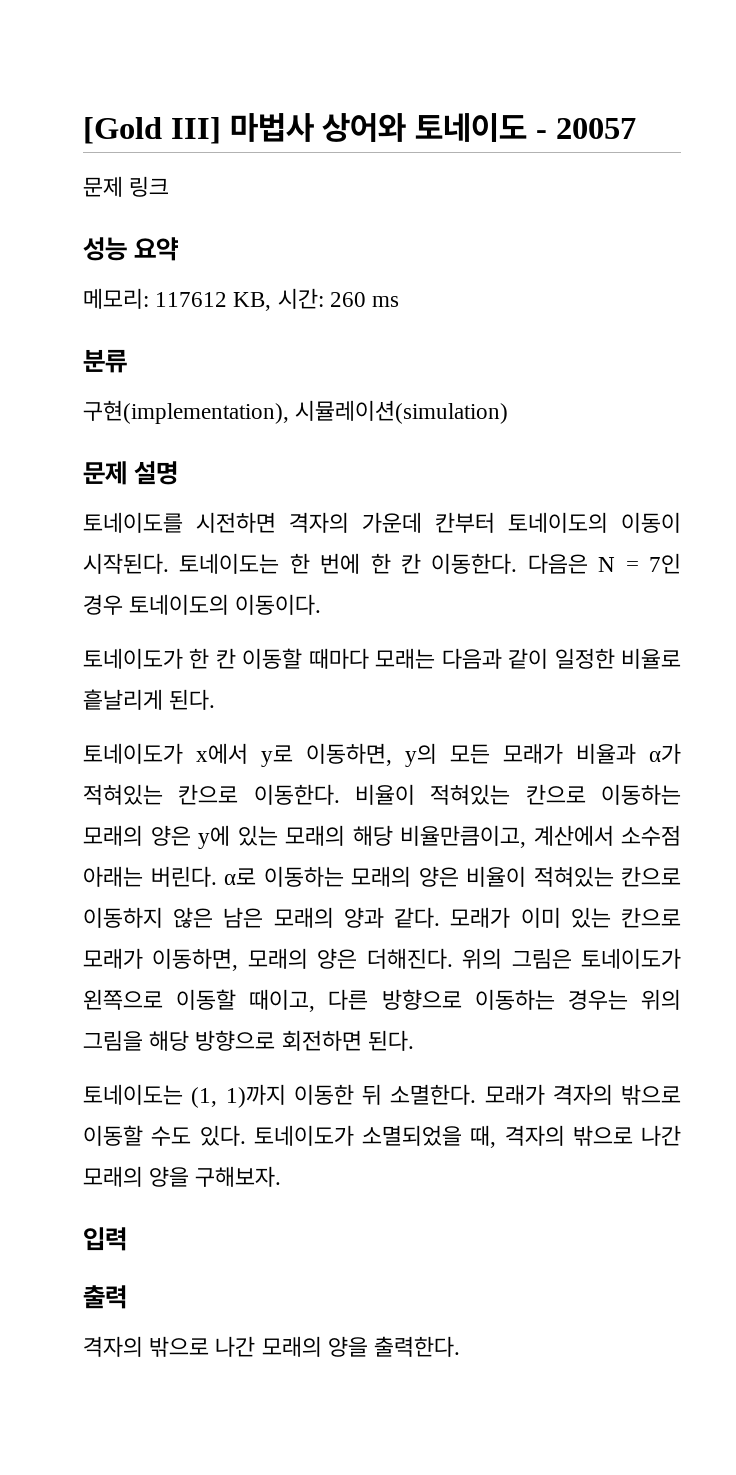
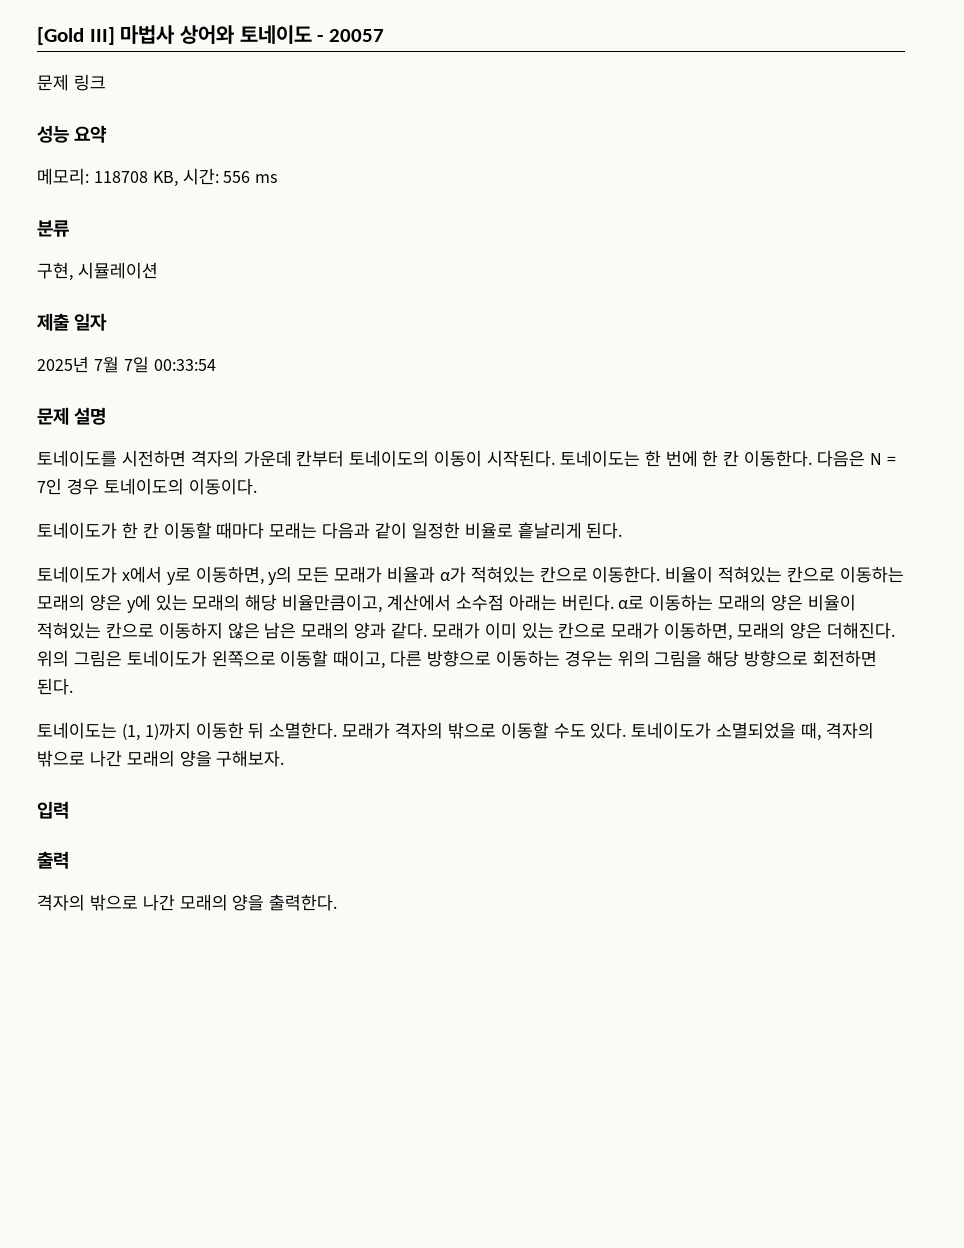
- 메모리: 117612 KB, 시간: 260 ms
+ 메모리: 118708 KB, 시간: 556 ms
- 구현(implementation), 시뮬레이션(simulation)
+ 구현, 시뮬레이션
+ 제출 일자
+ 2025년 7월 7일 00:33:54

